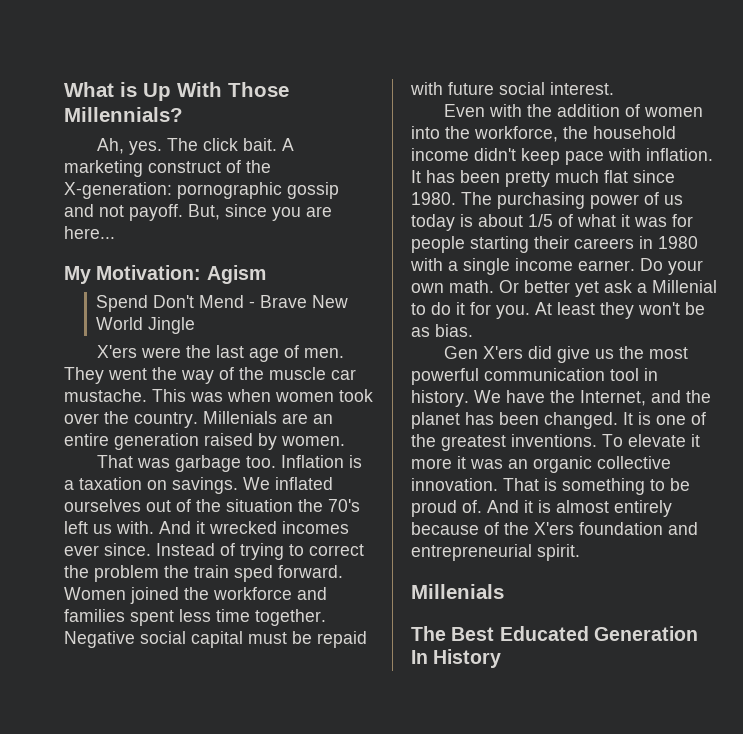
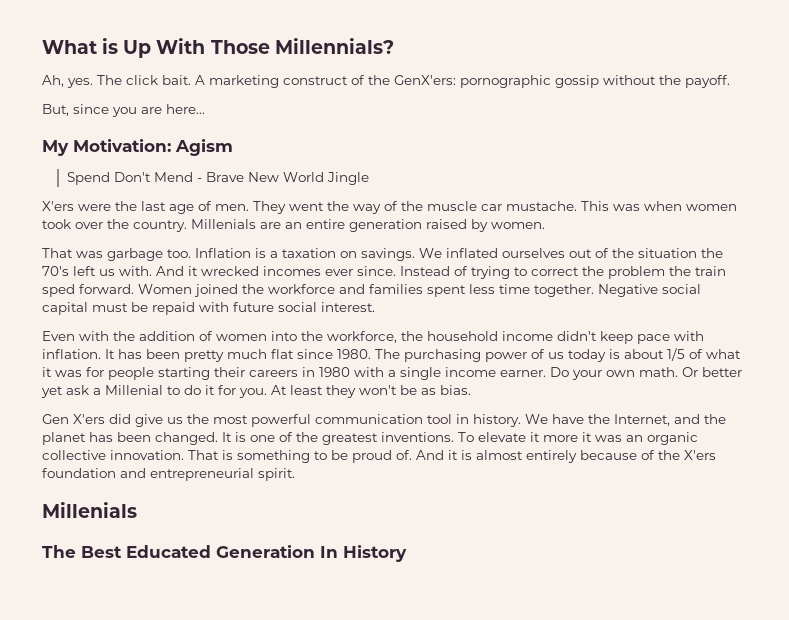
- A marketing construct of the X-generation: pornographic gossip and not payoff. But, since you are here...
+ A marketing construct of the GenX'ers: pornographic gossip without the payoff.
+ But, since you are here...

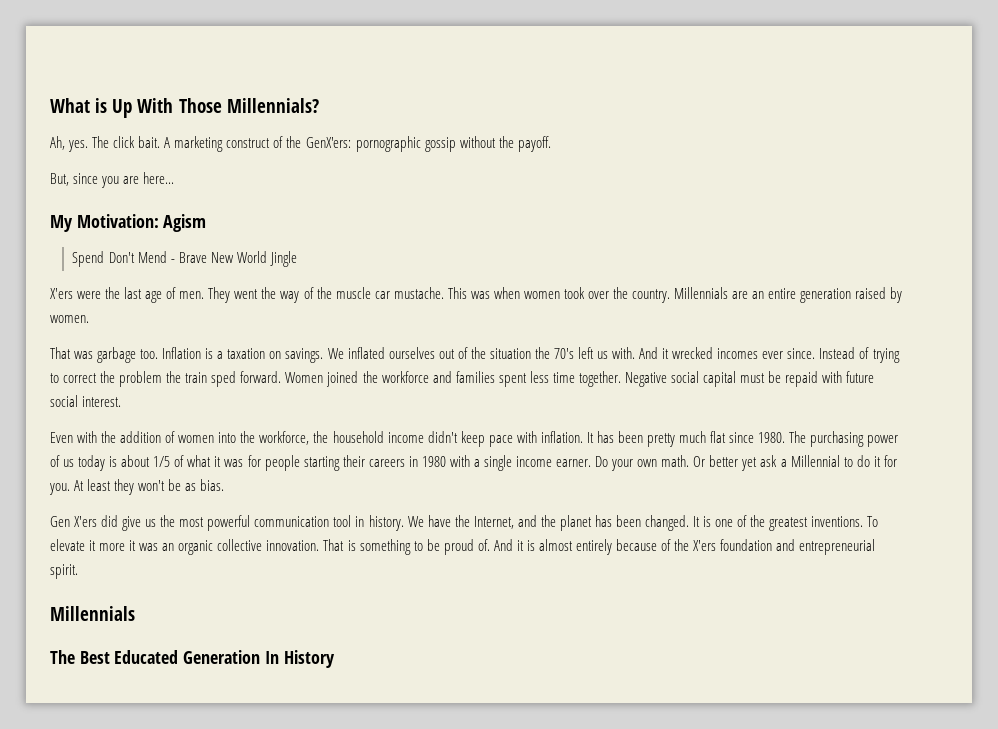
- Millenials are an entire generation raised by women.
+ Millennials are an entire generation raised by women.
- Or better yet ask a Millenial to do it for you.
+ Or better yet ask a Millennial to do it for you.
  And it is almost entirely because of the X'ers foundation and entrepreneurial spirit.
- Millenials
+ Millennials

